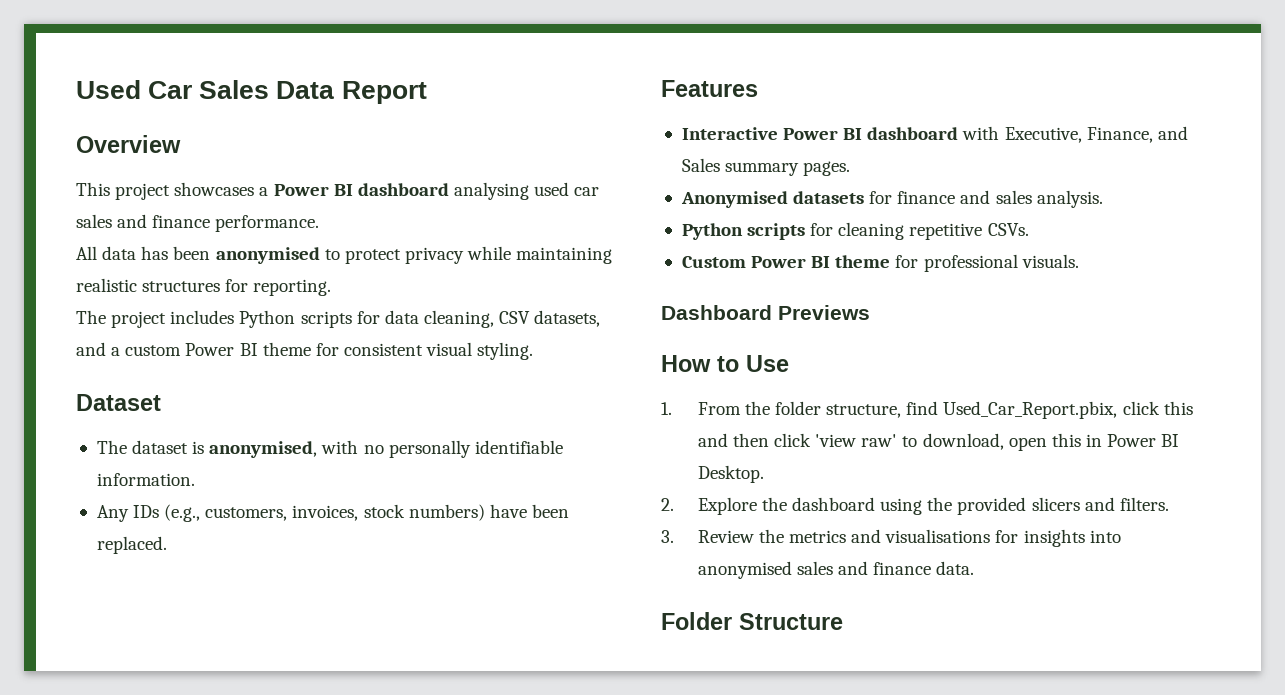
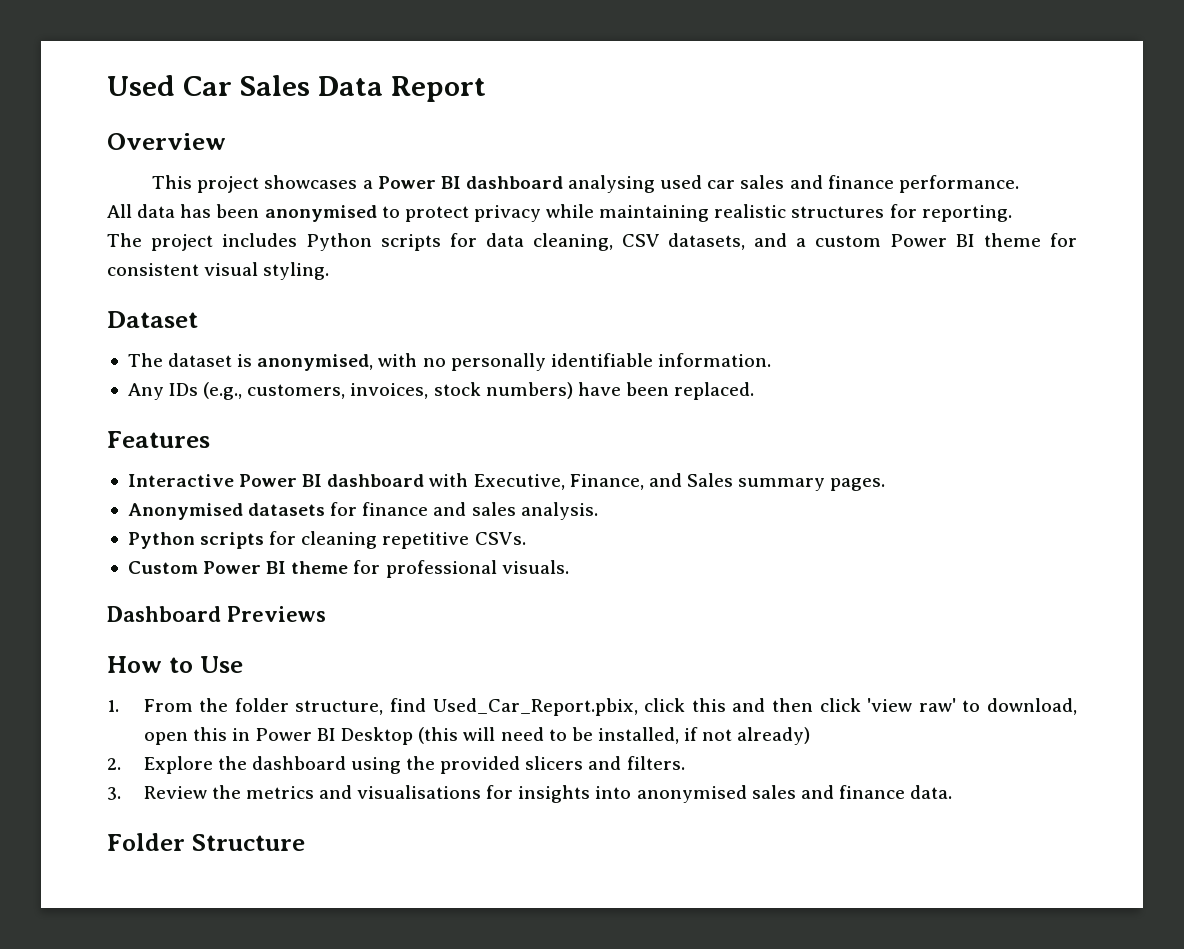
- 1. From the folder structure, find Used_Car_Report.pbix, click this and then click 'view raw' to download, open this in Power BI Desktop.
+ 1. From the folder structure, find Used_Car_Report.pbix, click this and then click 'view raw' to download, open this in Power BI Desktop (this will need to be installed, if not already)

